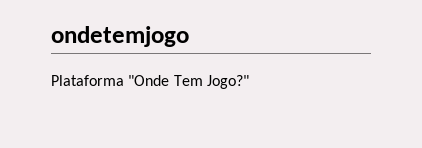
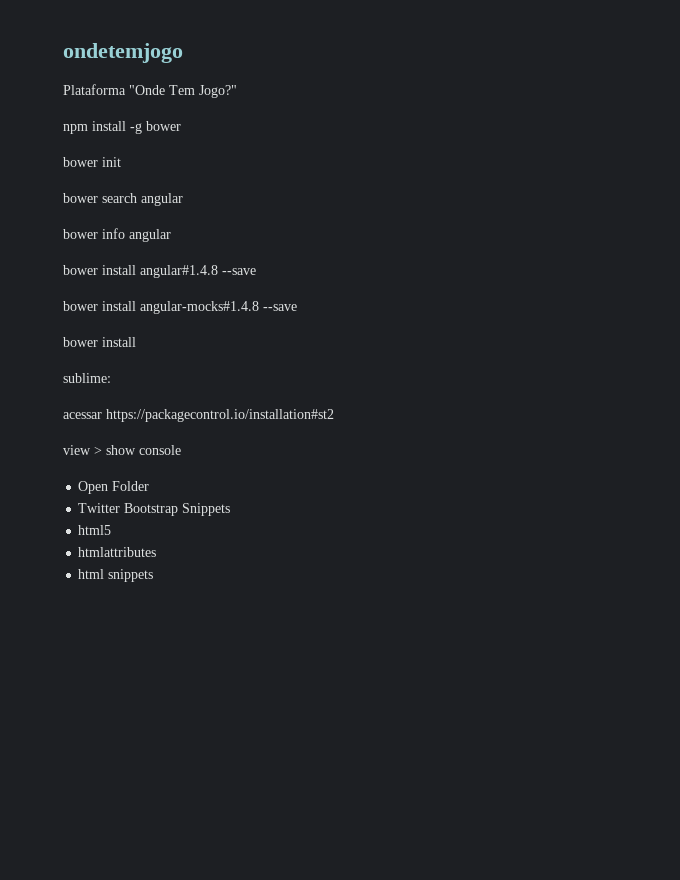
+ npm install -g bower
+ bower init
+ bower search angular
+ bower info angular
+ bower install angular#1.4.8 --save
+ bower install angular-mocks#1.4.8 --save
+ bower install
+ sublime:
+ acessar https://packagecontrol.io/installation#st2
+ view > show console
+ Open Folder
+ Twitter Bootstrap Snippets
+ html5
+ htmlattributes
+ html snippets

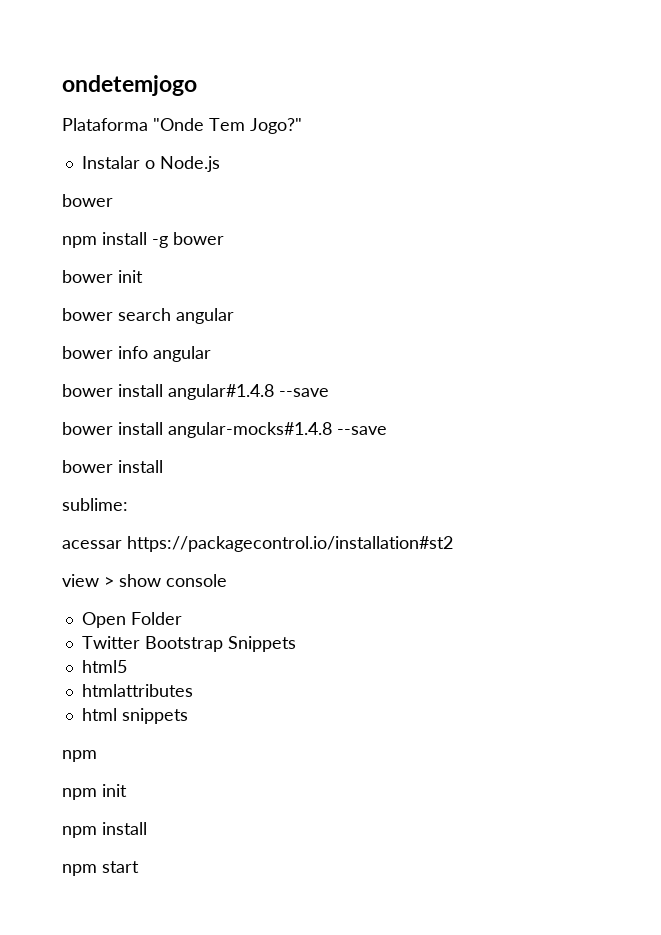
+ Instalar o Node.js
+ bower
  html snippets
+ npm
+ npm init
+ npm install
+ npm start

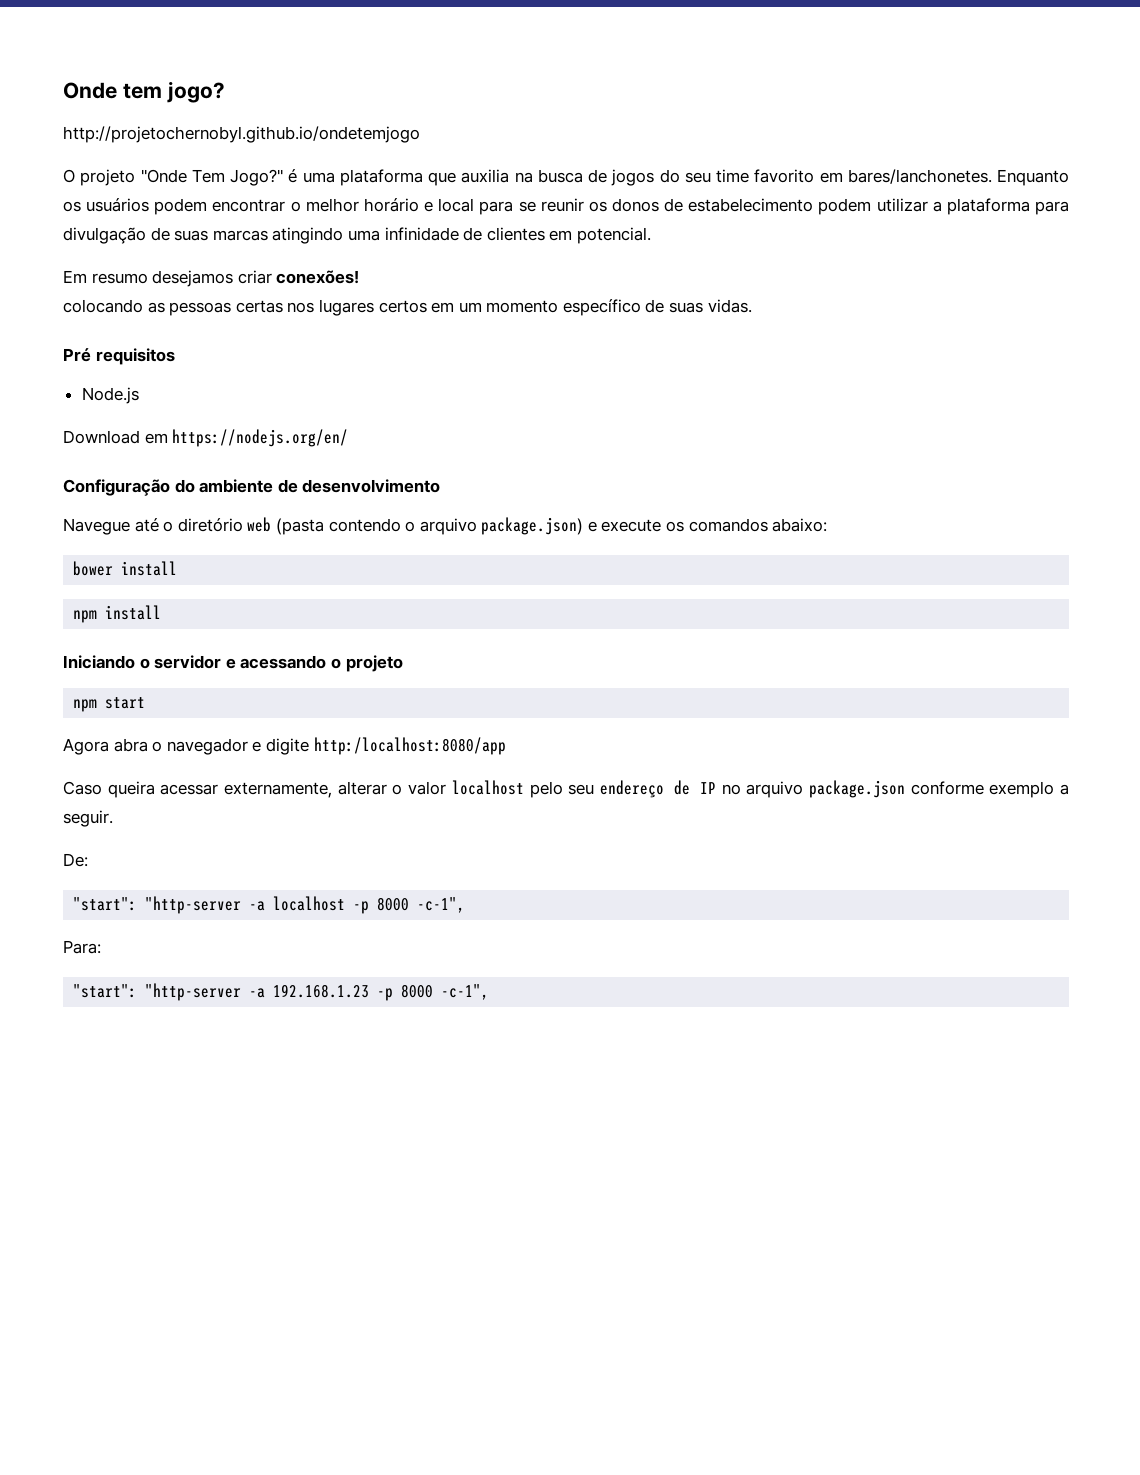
- ondetemjogo
- Plataforma "Onde Tem Jogo?"
- Instalar o Node.js
- bower
- npm install -g bower
- bower init
- bower search angular
- bower info angular
- bower install angular#1.4.8 --save
- bower install angular-mocks#1.4.8 --save
+ Onde tem jogo?
+ http://projetochernobyl.github.io/ondetemjogo
+ O projeto "Onde Tem Jogo?" é uma plataforma que auxilia na busca de jogos do seu time favorito em bares/lanchonetes. Enquanto os usuários podem encontrar o melhor horário e local para se reunir os donos de estabelecimento podem utilizar a plataforma para divulgação de suas marcas atingindo uma infinidade de clientes em potencial.
+ Em resumo desejamos criar conexões!
+ colocando as pessoas certas nos lugares certos em um momento específico de suas vidas.
+ Pré requisitos
+ Node.js
+ Download em https://nodejs.org/en/
+ Configuração do ambiente de desenvolvimento
+ Navegue até o diretório web (pasta contendo o arquivo package.json) e execute os comandos abaixo:
  bower install
- sublime:
- acessar https://packagecontrol.io/installation#st2
- view > show console
- Open Folder
- Twitter Bootstrap Snippets
- html5
- htmlattributes
- html snippets
- npm
- npm init
  npm install
+ Iniciando o servidor e acessando o projeto
  npm start
+ Agora abra o navegador e digite http:/localhost:8080/app
+ Caso queira acessar externamente, alterar o valor localhost pelo seu endereço de IP no arquivo package.json conforme exemplo a seguir.
+ De:
+ "start": "http-server -a localhost -p 8000 -c-1",
+ Para:
+ "start": "http-server -a 192.168.1.23 -p 8000 -c-1",

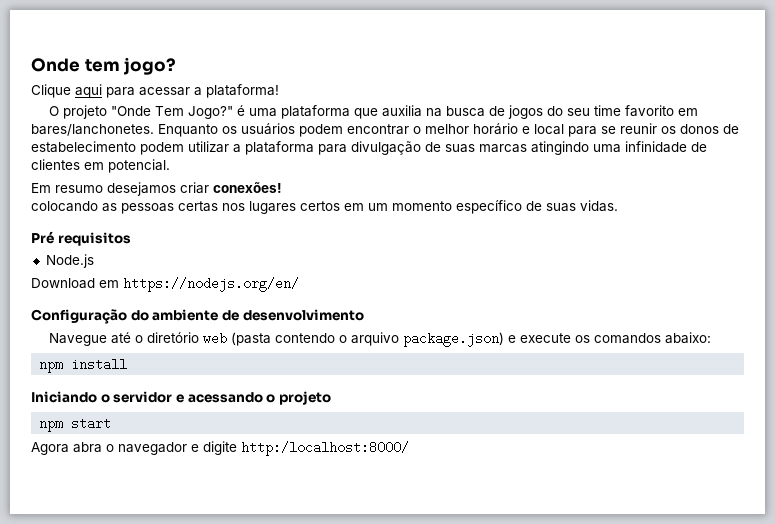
- http://projetochernobyl.github.io/ondetemjogo
+ Clique aqui para acessar a plataforma!
- bower install
- Agora abra o navegador e digite http:/localhost:8080/app
- Caso queira acessar externamente, alterar o valor localhost pelo seu endereço de IP no arquivo package.json conforme exemplo a seguir.
- De:
- "start": "http-server -a localhost -p 8000 -c-1",
- Para:
- "start": "http-server -a 192.168.1.23 -p 8000 -c-1",
+ Agora abra o navegador e digite http:/localhost:8000/

